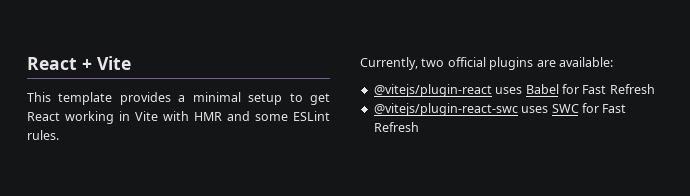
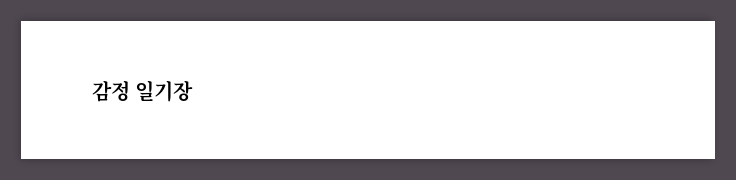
- React + Vite
- This template provides a minimal setup to get React working in Vite with HMR and some ESLint rules.
- Currently, two official plugins are available:
- @vitejs/plugin-react uses Babel for Fast Refresh
- @vitejs/plugin-react-swc uses SWC for Fast Refresh
+ 감정 일기장

